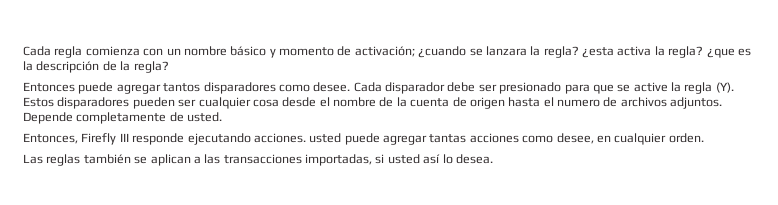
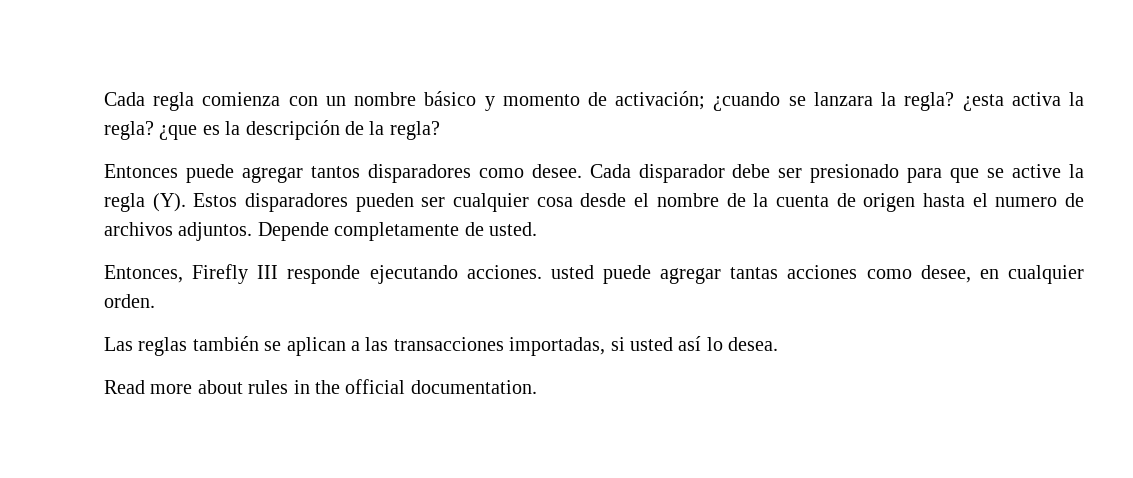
+ Read more about rules in the official documentation.

